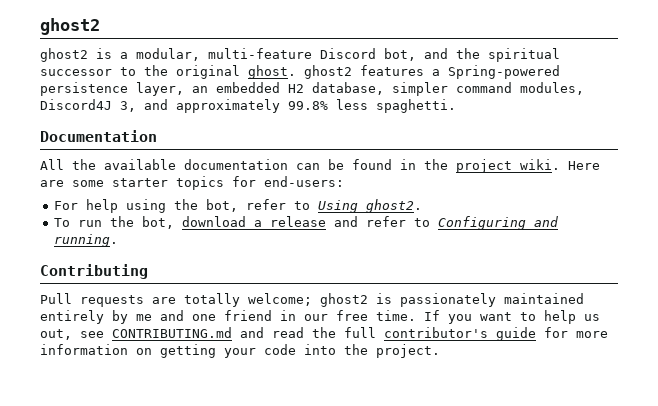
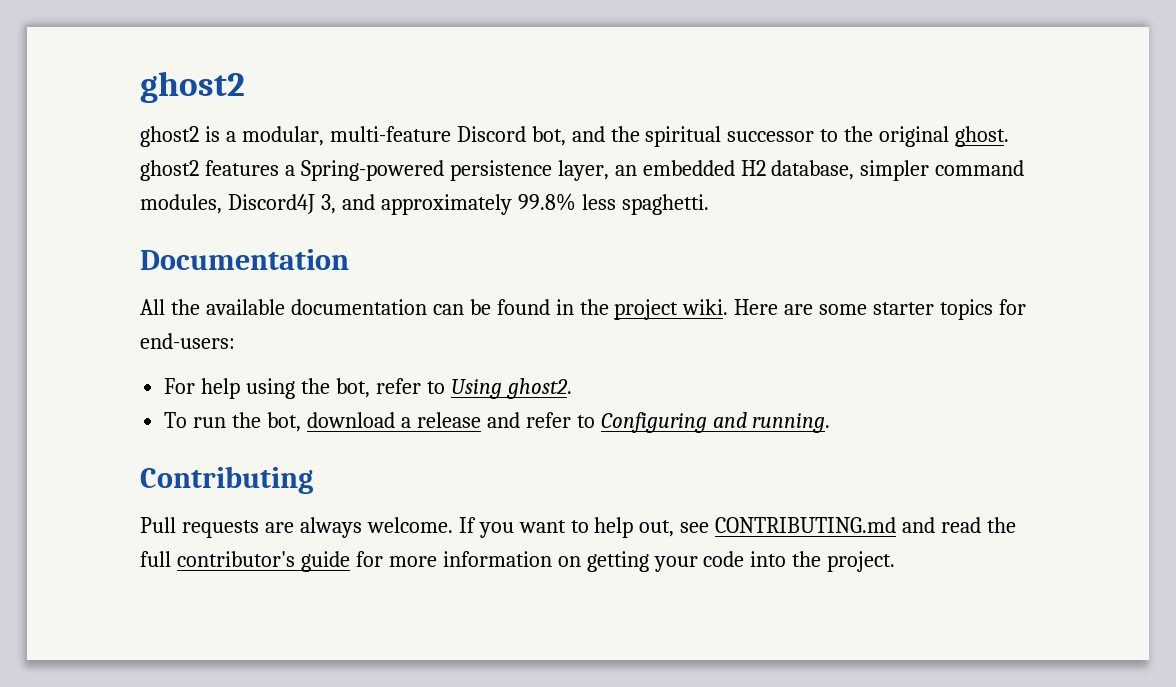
- Pull requests are totally welcome; ghost2 is passionately maintained entirely by me and one friend in our free time.
+ Pull requests are always welcome.
- If you want to help us out, see CONTRIBUTING.md and read the full contributor's guide for more information on getting your code into the project.
+ If you want to help out, see CONTRIBUTING.md and read the full contributor's guide for more information on getting your code into the project.

